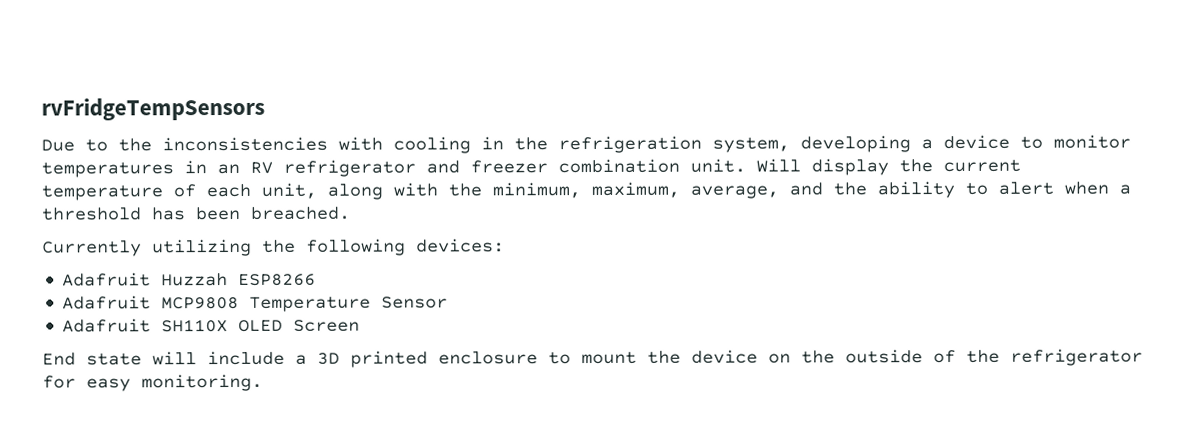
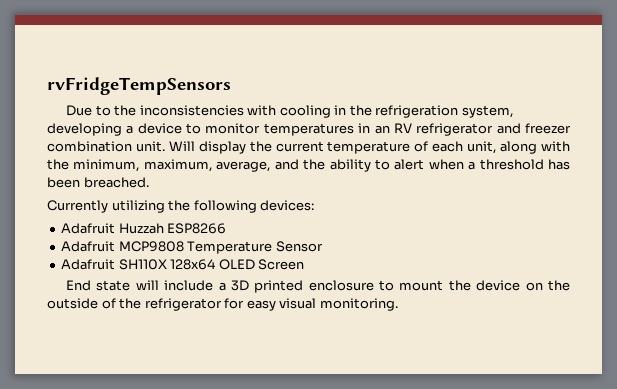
- Adafruit SH110X OLED Screen
+ Adafruit SH110X 128x64 OLED Screen
- End state will include a 3D printed enclosure to mount the device on the outside of the refrigerator for easy monitoring.
+ End state will include a 3D printed enclosure to mount the device on the outside of the refrigerator for easy visual monitoring.

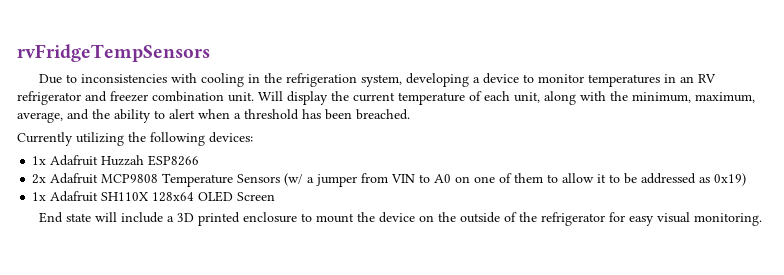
- Due to the inconsistencies with cooling in the refrigeration system, developing a device to monitor temperatures in an RV refrigerator and freezer combination unit.
+ Due to inconsistencies with cooling in the refrigeration system, developing a device to monitor temperatures in an RV refrigerator and freezer combination unit.
- Adafruit Huzzah ESP8266
+ 1x Adafruit Huzzah ESP8266
- Adafruit MCP9808 Temperature Sensor
- Adafruit SH110X 128x64 OLED Screen
+ 2x Adafruit MCP9808 Temperature Sensors (w/ a jumper from VIN to A0 on one of them to allow it to be addressed as 0x19)
+ 1x Adafruit SH110X 128x64 OLED Screen

